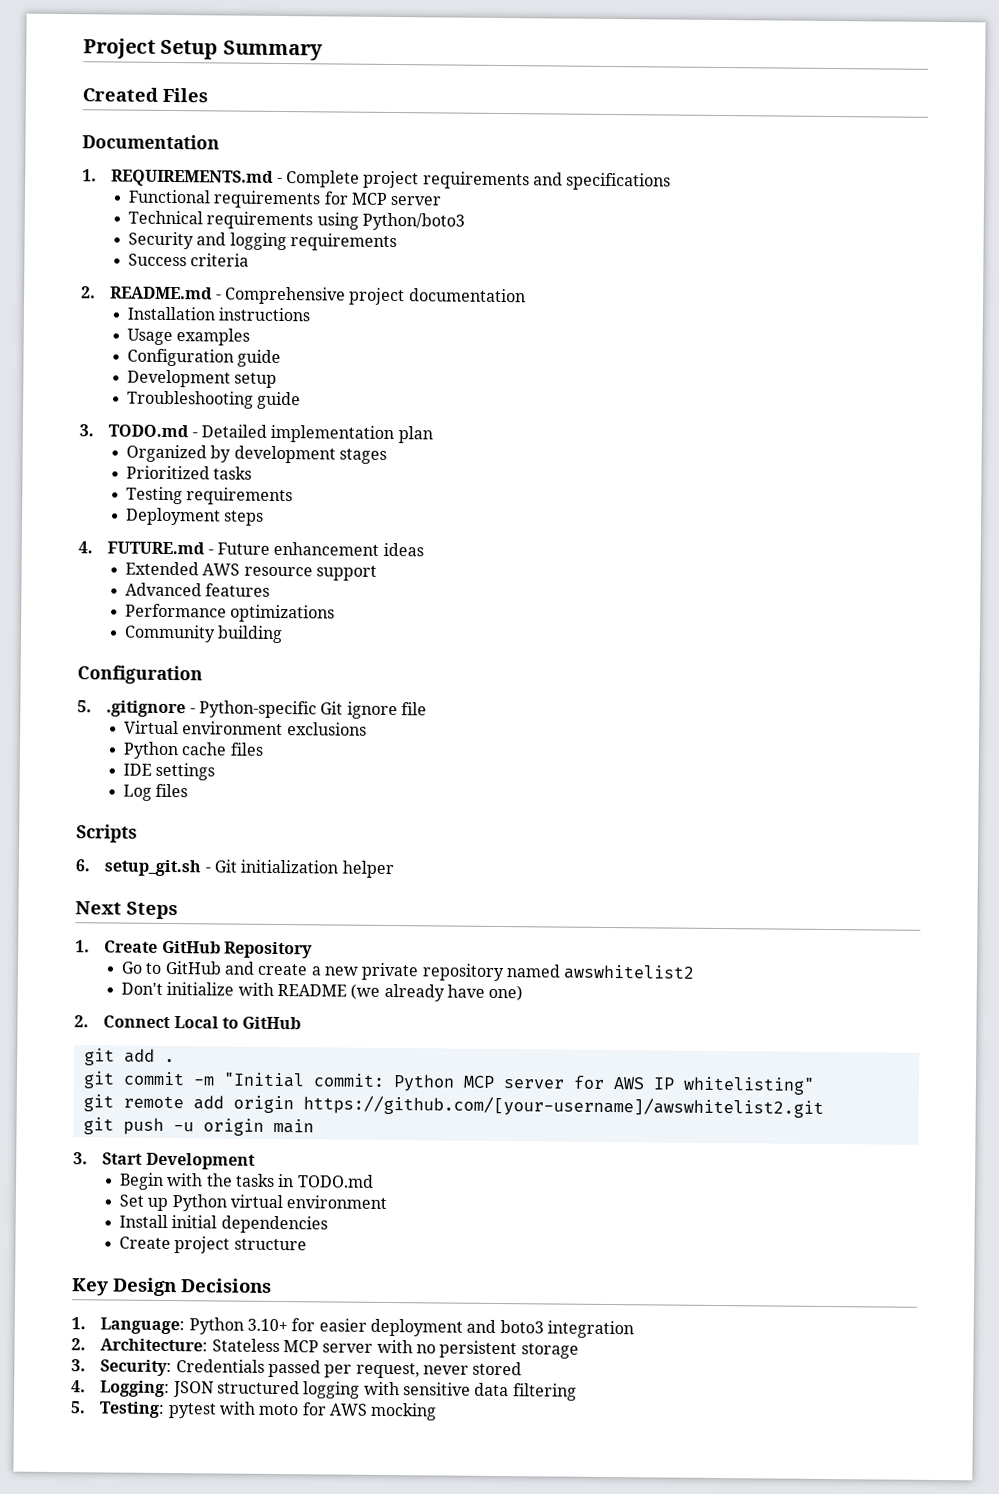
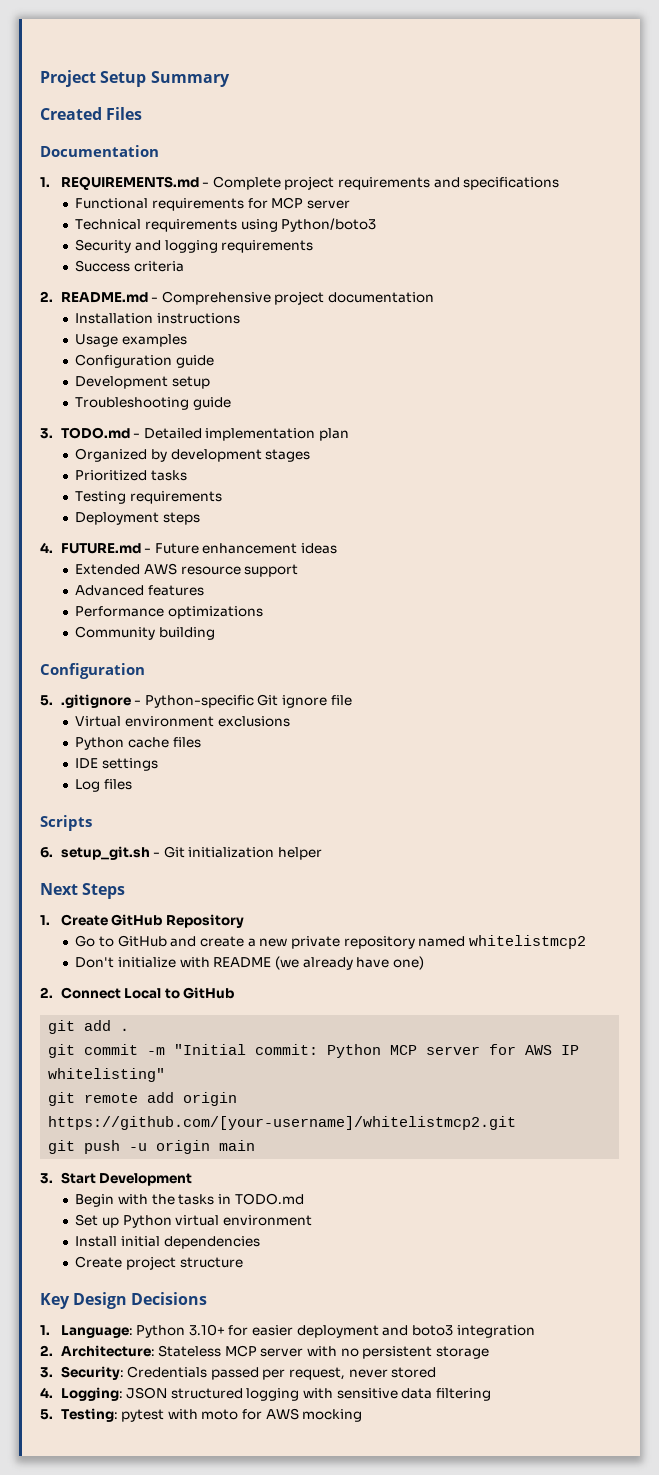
- Go to GitHub and create a new private repository named awswhitelist2
+ Go to GitHub and create a new private repository named whitelistmcp2
- git remote add origin https://github.com/[your-username]/awswhitelist2.git
+ git remote add origin https://github.com/[your-username]/whitelistmcp2.git

